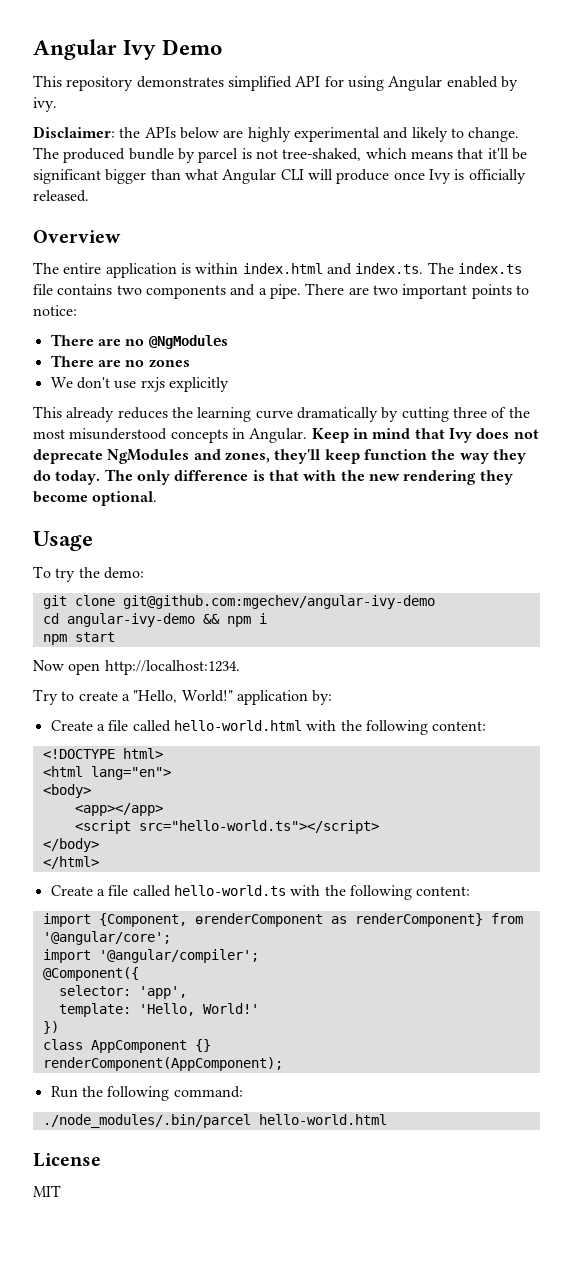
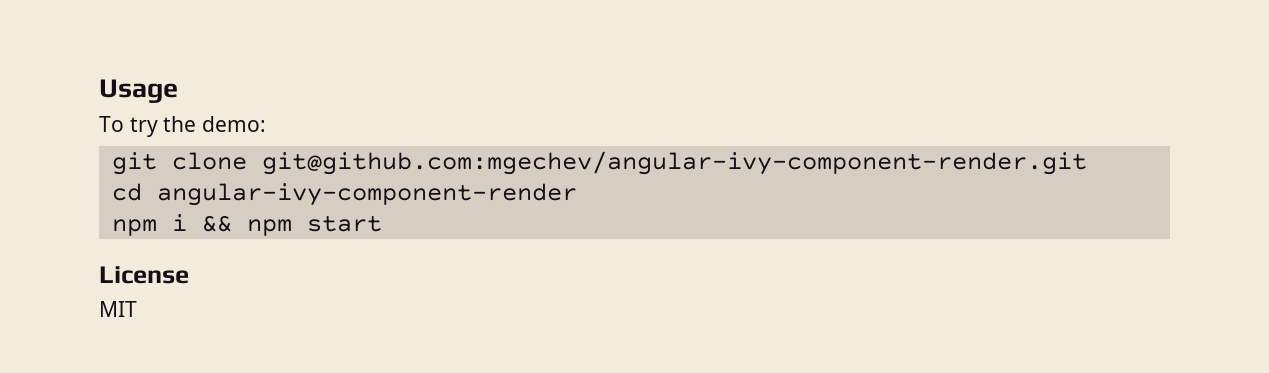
- Angular Ivy Demo
- This repository demonstrates simplified API for using Angular enabled by ivy.
- Disclaimer: the APIs below are highly experimental and likely to change. The produced bundle by parcel is not tree-shaked, which means that it'll be significant bigger than what Angular CLI will produce once Ivy is officially released.
- Overview
- The entire application is within index.html and index.ts. The index.ts file contains two components and a pipe. There are two important points to notice:
- There are no @NgModules
- There are no zones
- We don't use rxjs explicitly
- This already reduces the learning curve dramatically by cutting three of the most misunderstood concepts in Angular. Keep in mind that Ivy does not deprecate NgModules and zones, they'll keep function the way they do today. The only difference is that with the new rendering they become optional.
- git clone git@github.com:mgechev/angular-ivy-demo
+ git clone git@github.com:mgechev/angular-ivy-component-render.git
- cd angular-ivy-demo && npm i
- npm start
- Now open http://localhost:1234.
- Try to create a "Hello, World!" application by:
- Create a file called hello-world.html with the following content:
- <!DOCTYPE html>
- <html lang="en">
- <body>
- <app></app>
- <script src="hello-world.ts"></script>
- </body>
- </html>
- Create a file called hello-world.ts with the following content:
- import {Component, ɵrenderComponent as renderComponent} from '@angular/core';
- import '@angular/compiler';
- @Component({
- selector: 'app',
- template: 'Hello, World!'
- })
- class AppComponent {}
- renderComponent(AppComponent);
- Run the following command:
- ./node_modules/.bin/parcel hello-world.html
+ cd angular-ivy-component-render
+ npm i && npm start

